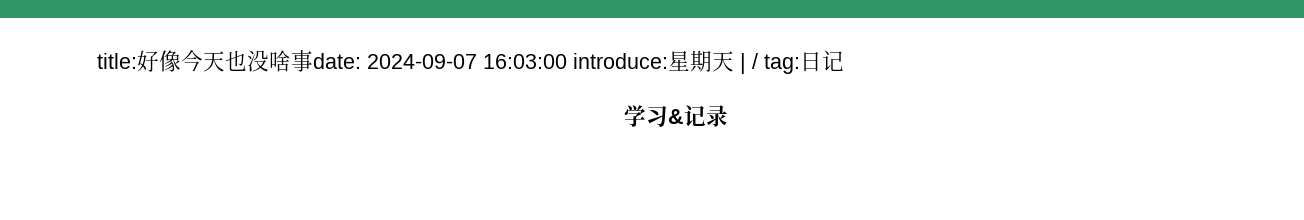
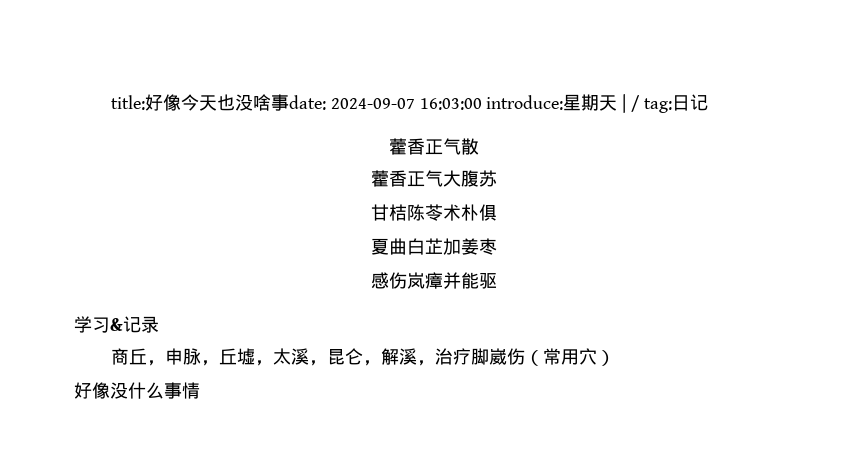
+ 藿香正气散
+ 藿香正气大腹苏
+ 甘桔陈苓术朴俱
+ 夏曲白芷加姜枣
+ 感伤岚瘴并能驱
  学习&记录
+ 商丘，申脉，丘墟，太溪，昆仑，解溪，治疗脚崴伤（常用穴）
+ 好像没什么事情

